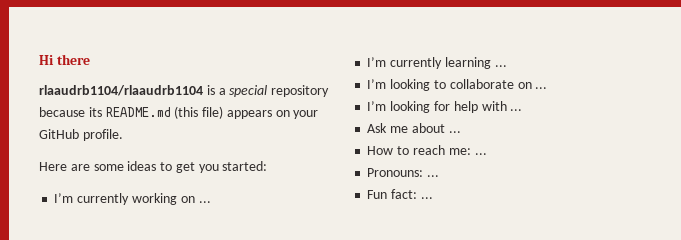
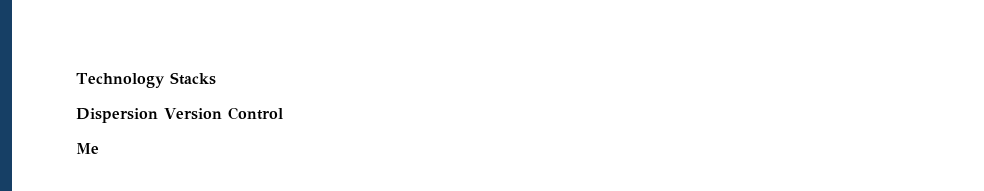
- Hi there
- rlaaudrb1104/rlaaudrb1104 is a special repository because its README.md (this file) appears on your GitHub profile.
- Here are some ideas to get you started:
- I’m currently working on ...
- I’m currently learning ...
- I’m looking to collaborate on ...
- I’m looking for help with ...
- Ask me about ...
- How to reach me: ...
- Pronouns: ...
- Fun fact: ...
+ Technology Stacks
+ Dispersion Version Control
+ Me

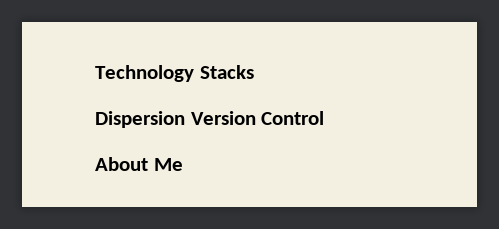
- Me
+ About Me

